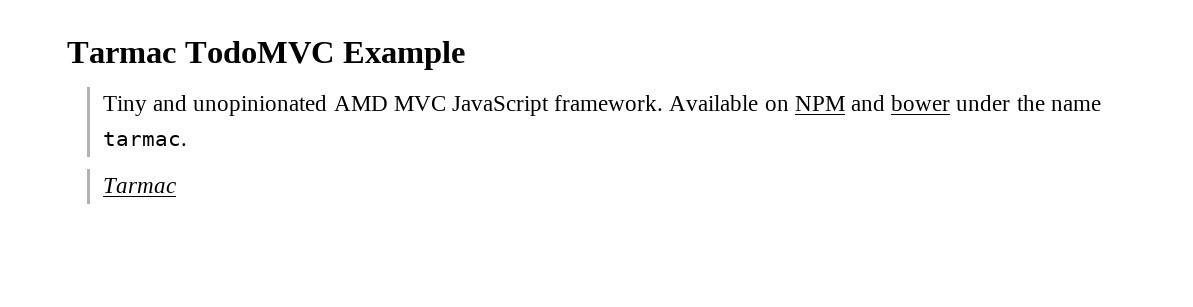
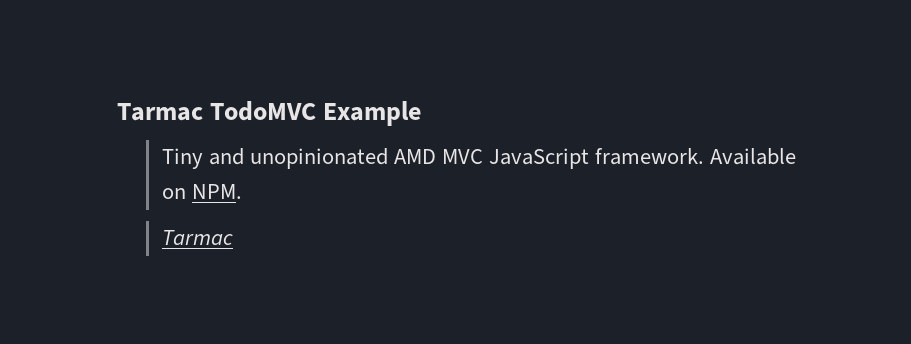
- Available on NPM and bower under the name tarmac.
+ Available on NPM.

